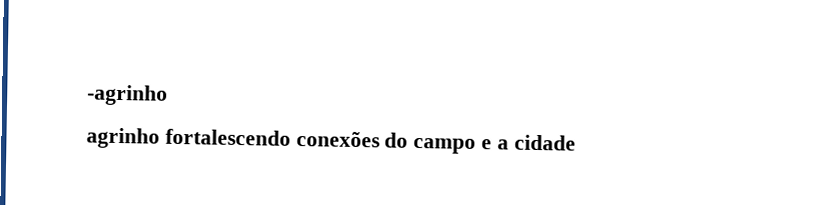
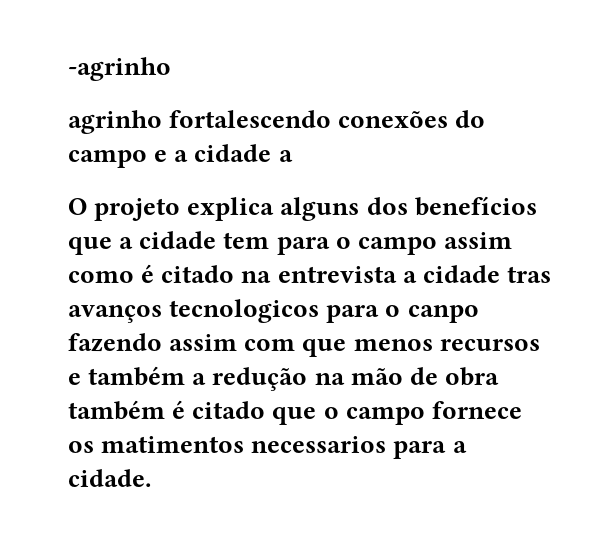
- agrinho fortalescendo conexões do campo e a cidade
+ agrinho fortalescendo conexões do campo e a cidade a
+ O projeto explica alguns dos benefícios que a cidade tem para o campo assim como é citado na entrevista a cidade tras avanços tecnologicos para o canpo fazendo assim com que menos recursos e também a redução na mão de obra também é citado que o campo fornece os matimentos necessarios para a cidade.

